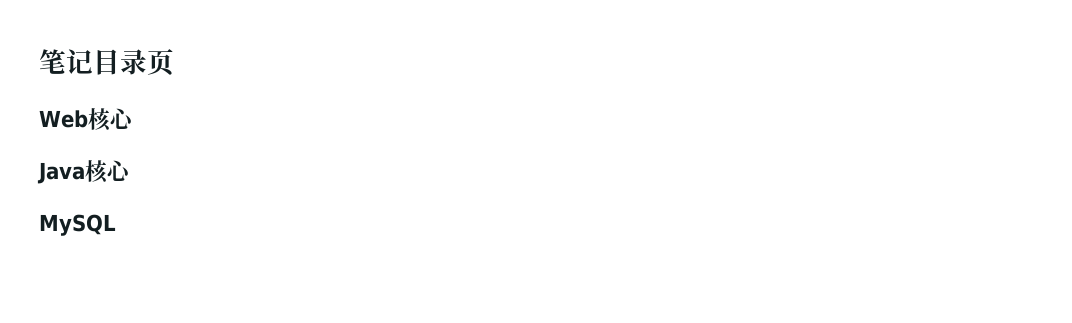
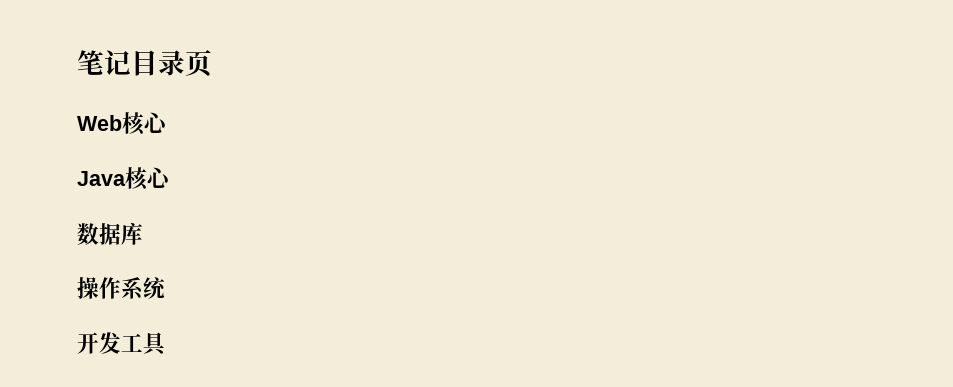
- MySQL
+ 数据库
+ 操作系统
+ 开发工具

